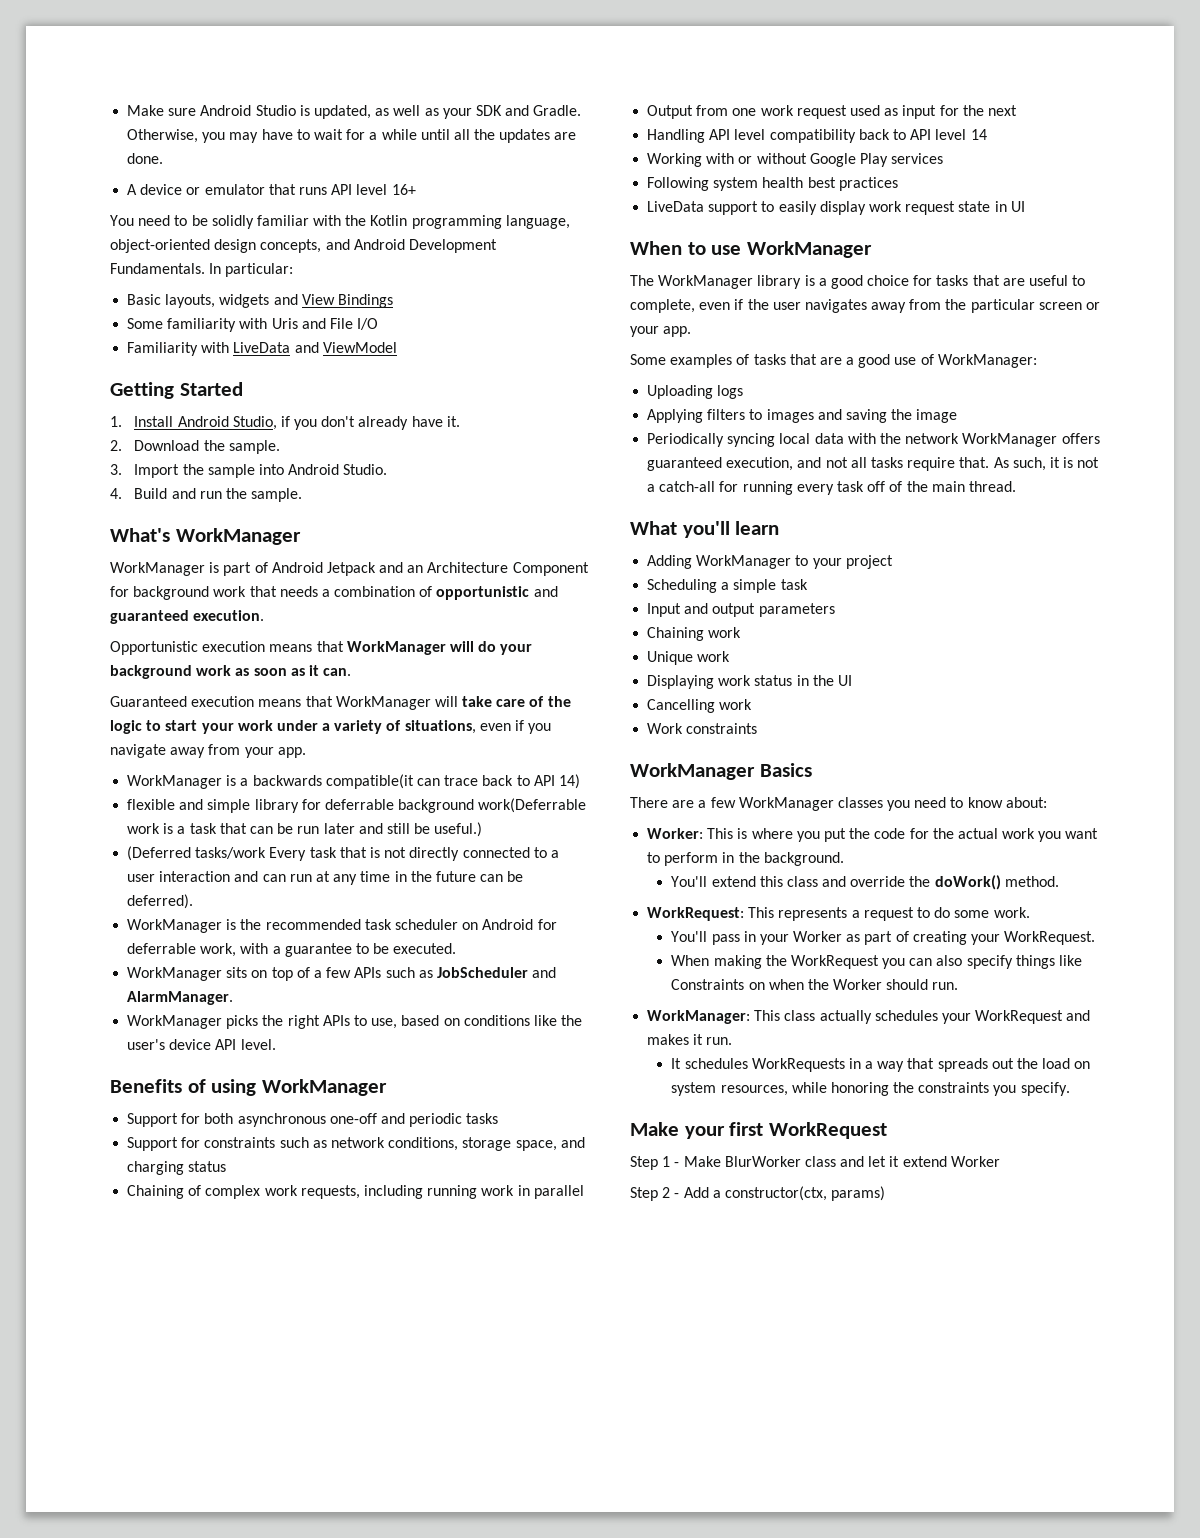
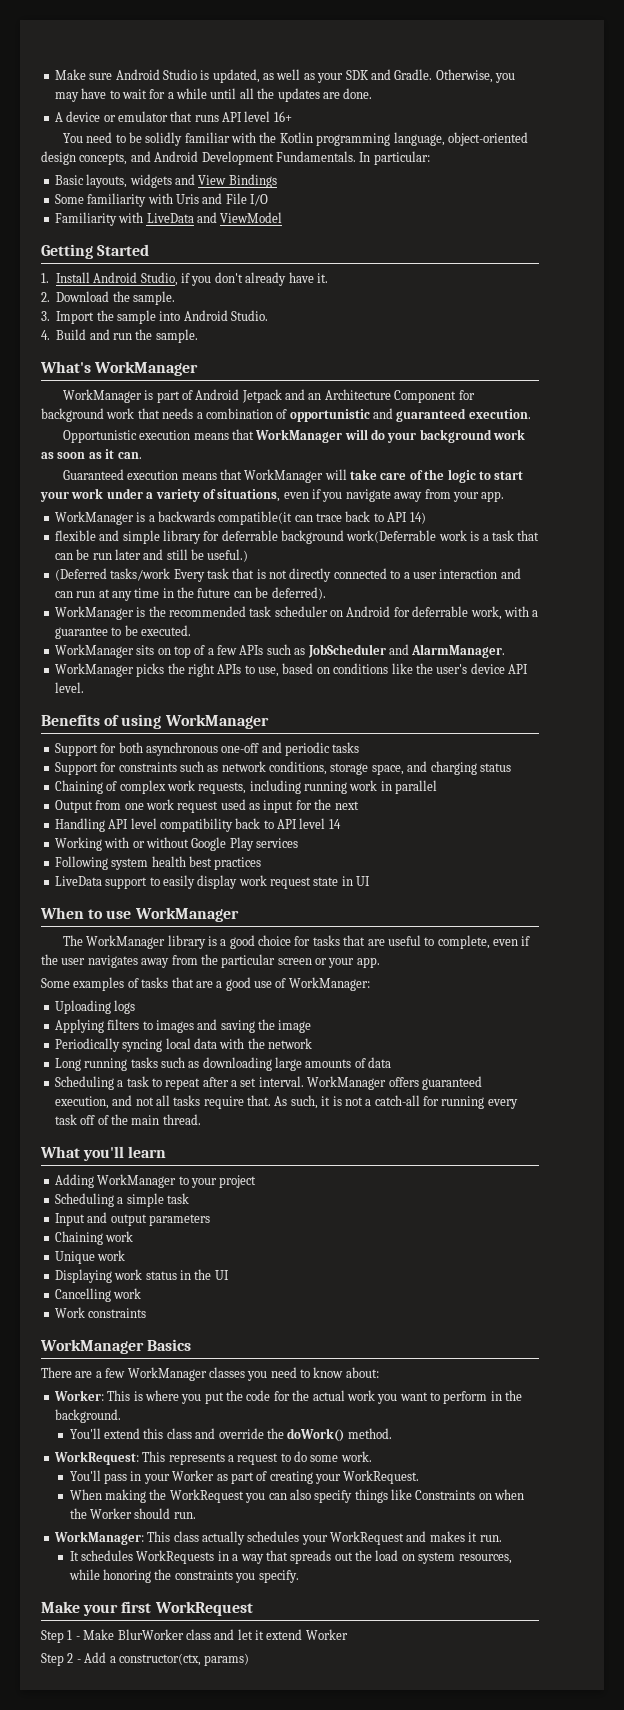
- Periodically syncing local data with the network WorkManager offers guaranteed execution, and not all tasks require that.
+ Periodically syncing local data with the network
+ Long running tasks such as downloading large amounts of data
+ Scheduling a task to repeat after a set interval. WorkManager offers guaranteed execution, and not all tasks require that.

